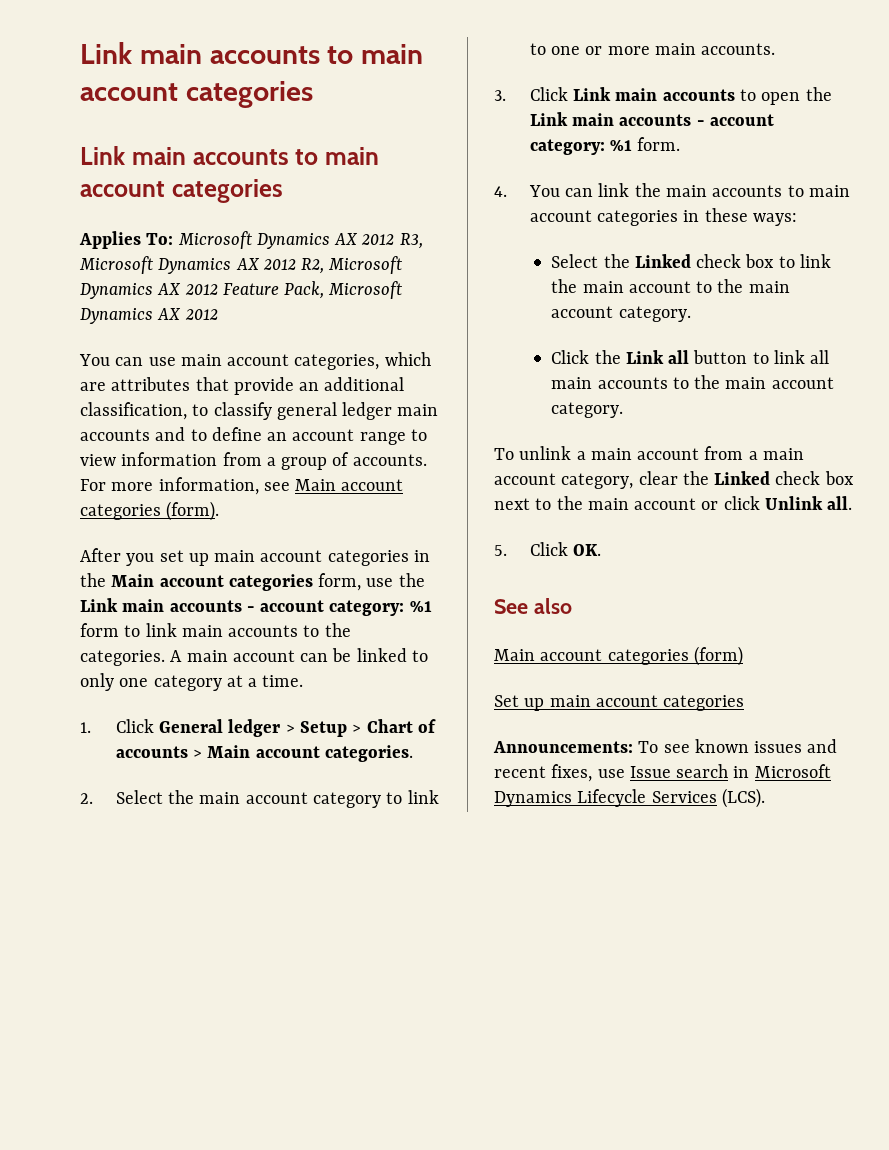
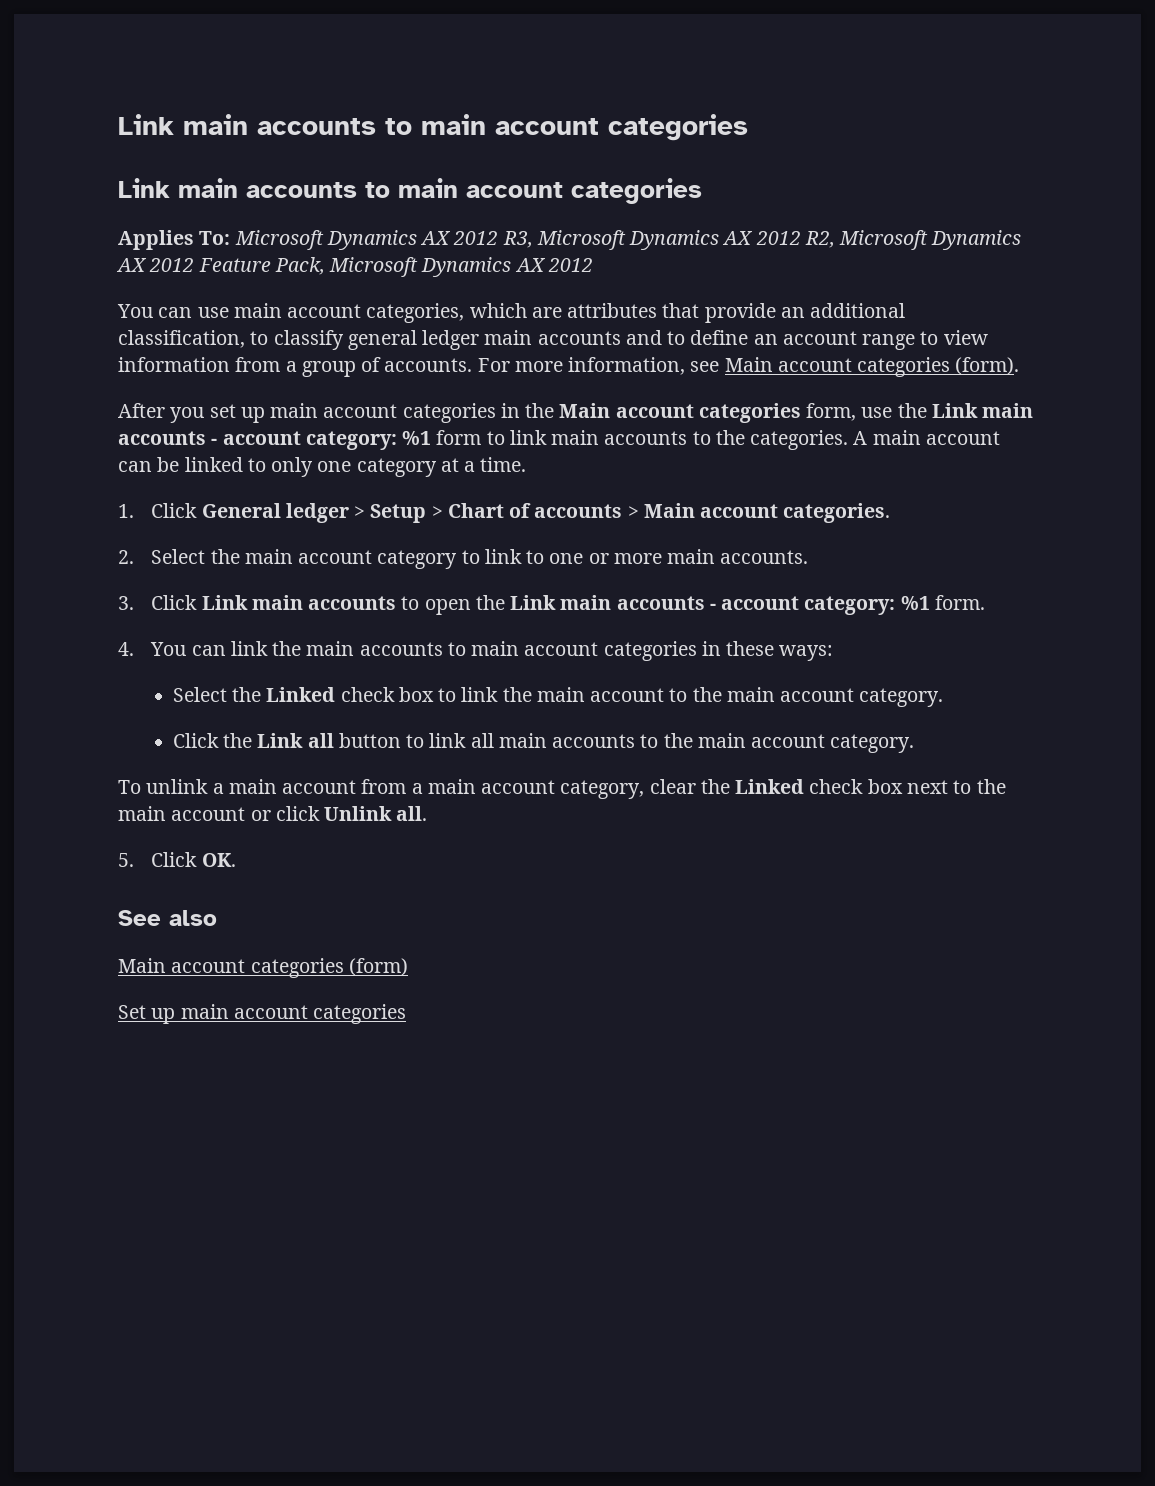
- Announcements: To see known issues and recent fixes, use Issue search in Microsoft Dynamics Lifecycle Services (LCS).

